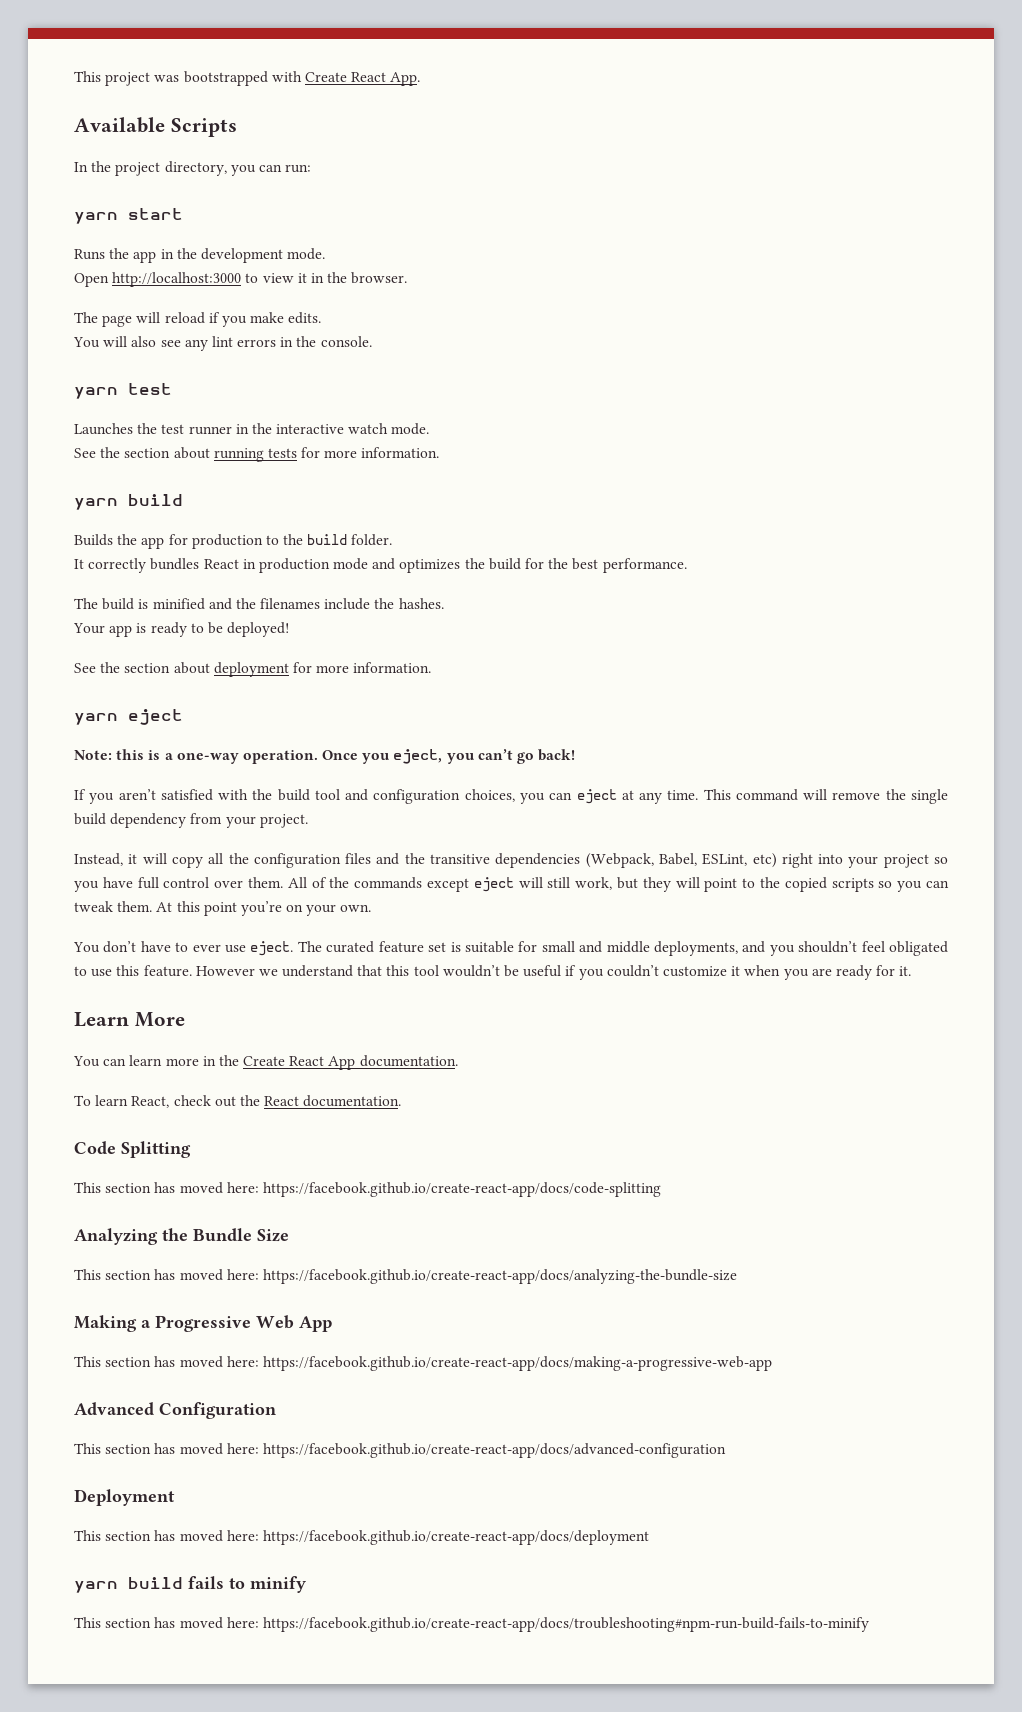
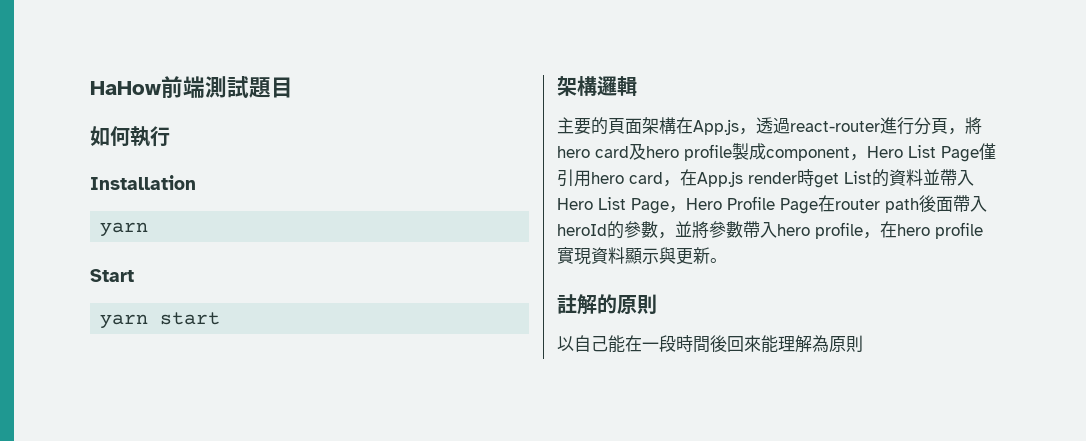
- This project was bootstrapped with Create React App.
- Available Scripts
- In the project directory, you can run:
+ HaHow前端測試題目
+ 如何執行
+ Installation
+ yarn
+ Start
  yarn start
- Runs the app in the development mode.
- Open http://localhost:3000 to view it in the browser.
- The page will reload if you make edits.
- You will also see any lint errors in the console.
- yarn test
- Launches the test runner in the interactive watch mode.
- See the section about running tests for more information.
- yarn build
- Builds the app for production to the build folder.
- It correctly bundles React in production mode and optimizes the build for the best performance.
- The build is minified and the filenames include the hashes.
- Your app is ready to be deployed!
- See the section about deployment for more information.
- yarn eject
- Note: this is a one-way operation. Once you eject, you can’t go back!
- If you aren’t satisfied with the build tool and configuration choices, you can eject at any time. This command will remove the single build dependency from your project.
- Instead, it will copy all the configuration files and the transitive dependencies (Webpack, Babel, ESLint, etc) right into your project so you have full control over them. All of the commands except eject will still work, but they will point to the copied scripts so you can tweak them. At this point you’re on your own.
- You don’t have to ever use eject. The curated feature set is suitable for small and middle deployments, and you shouldn’t feel obligated to use this feature. However we understand that this tool wouldn’t be useful if you couldn’t customize it when you are ready for it.
- Learn More
- You can learn more in the Create React App documentation.
- To learn React, check out the React documentation.
- Code Splitting
- This section has moved here: https://facebook.github.io/create-react-app/docs/code-splitting
- Analyzing the Bundle Size
- This section has moved here: https://facebook.github.io/create-react-app/docs/analyzing-the-bundle-size
- Making a Progressive Web App
- This section has moved here: https://facebook.github.io/create-react-app/docs/making-a-progressive-web-app
- Advanced Configuration
- This section has moved here: https://facebook.github.io/create-react-app/docs/advanced-configuration
- Deployment
- This section has moved here: https://facebook.github.io/create-react-app/docs/deployment
- yarn build fails to minify
- This section has moved here: https://facebook.github.io/create-react-app/docs/troubleshooting#npm-run-build-fails-to-minify
+ 架構邏輯
+ 主要的頁面架構在App.js，透過react-router進行分頁，將hero card及hero profile製成component，Hero List Page僅引用hero card，在App.js render時get List的資料並帶入Hero List Page，Hero Profile Page在router path後面帶入heroId的參數，並將參數帶入hero profile，在hero profile實現資料顯示與更新。
+ 註解的原則
+ 以自己能在一段時間後回來能理解為原則

